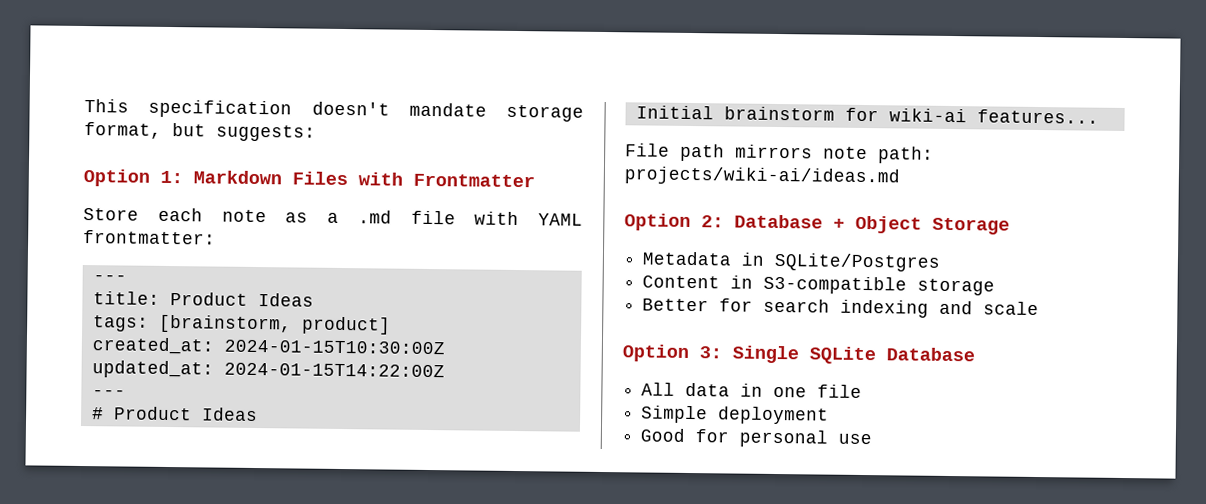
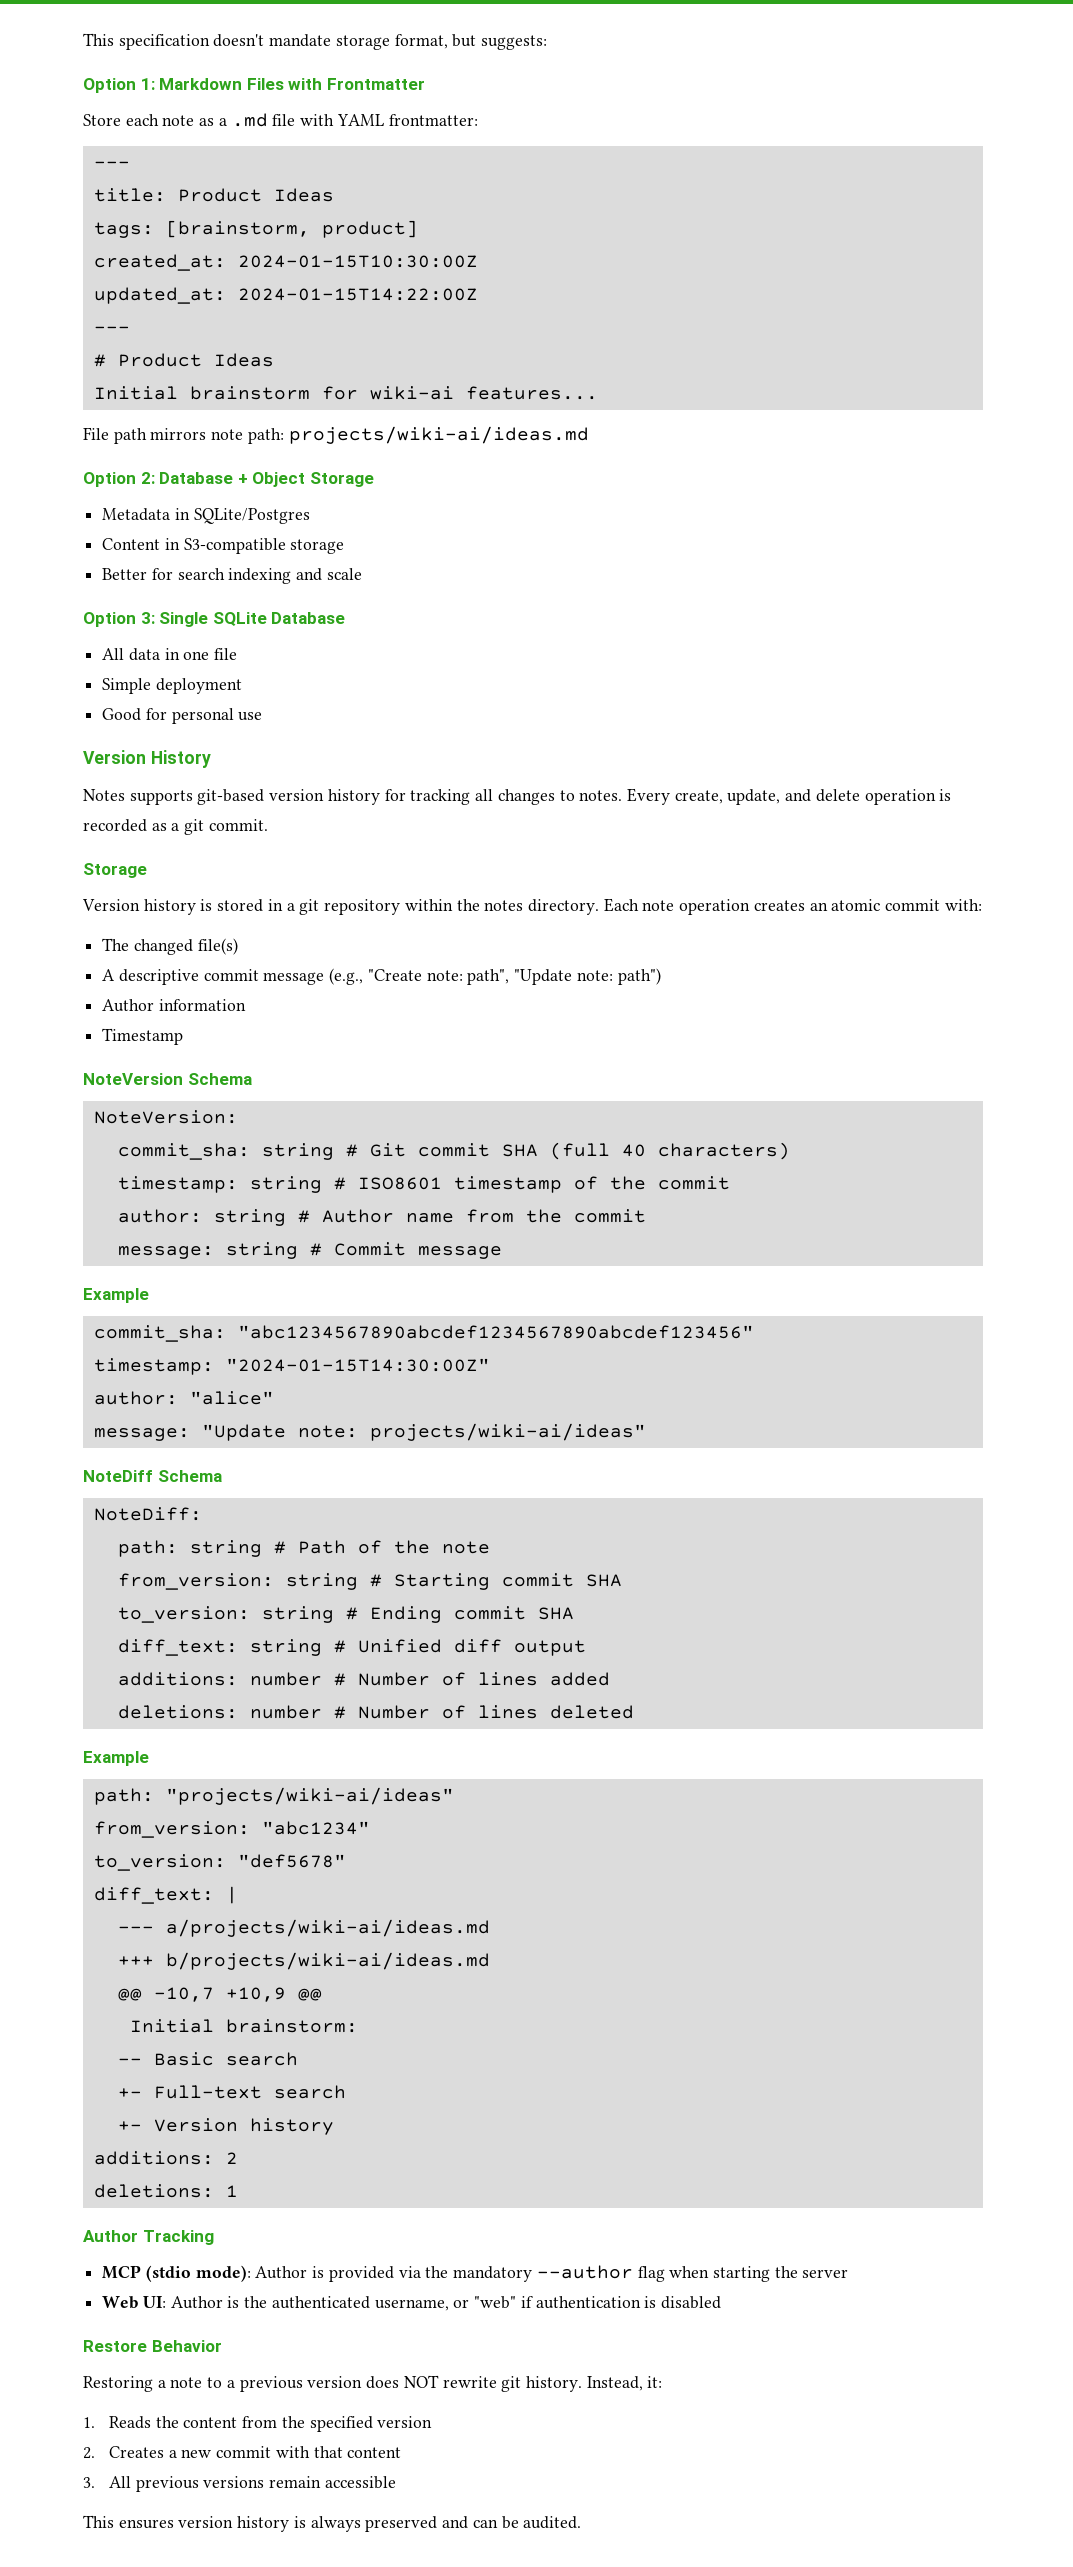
+ Version History
+ Notes supports git-based version history for tracking all changes to notes. Every create, update, and delete operation is recorded as a git commit.
+ Storage
+ Version history is stored in a git repository within the notes directory. Each note operation creates an atomic commit with:
+ The changed file(s)
+ A descriptive commit message (e.g., "Create note: path", "Update note: path")
+ Author information
+ Timestamp
+ NoteVersion Schema
+ NoteVersion:
+ commit_sha: string # Git commit SHA (full 40 characters)
+ timestamp: string # ISO8601 timestamp of the commit
+ author: string # Author name from the commit
+ message: string # Commit message
+ Example
+ commit_sha: "abc1234567890abcdef1234567890abcdef123456"
+ timestamp: "2024-01-15T14:30:00Z"
+ author: "alice"
+ message: "Update note: projects/wiki-ai/ideas"
+ NoteDiff Schema
+ NoteDiff:
+ path: string # Path of the note
+ from_version: string # Starting commit SHA
+ to_version: string # Ending commit SHA
+ diff_text: string # Unified diff output
+ additions: number # Number of lines added
+ deletions: number # Number of lines deleted
+ Example
+ path: "projects/wiki-ai/ideas"
+ from_version: "abc1234"
+ to_version: "def5678"
+ diff_text: |
+ --- a/projects/wiki-ai/ideas.md
+ +++ b/projects/wiki-ai/ideas.md
+ @@ -10,7 +10,9 @@
+ Initial brainstorm:
+ -- Basic search
+ +- Full-text search
+ +- Version history
+ additions: 2
+ deletions: 1
+ Author Tracking
+ MCP (stdio mode): Author is provided via the mandatory --author flag when starting the server
+ Web UI: Author is the authenticated username, or "web" if authentication is disabled
+ Restore Behavior
+ Restoring a note to a previous version does NOT rewrite git history. Instead, it:
+ 1. Reads the content from the specified version
+ 2. Creates a new commit with that content
+ 3. All previous versions remain accessible
+ This ensures version history is always preserved and can be audited.

